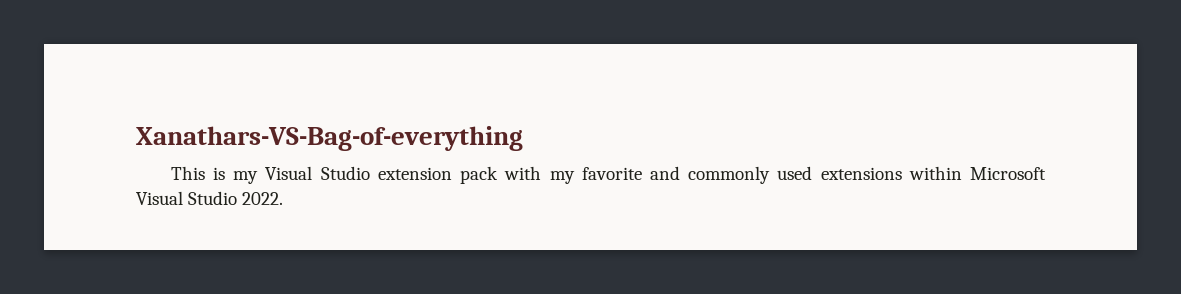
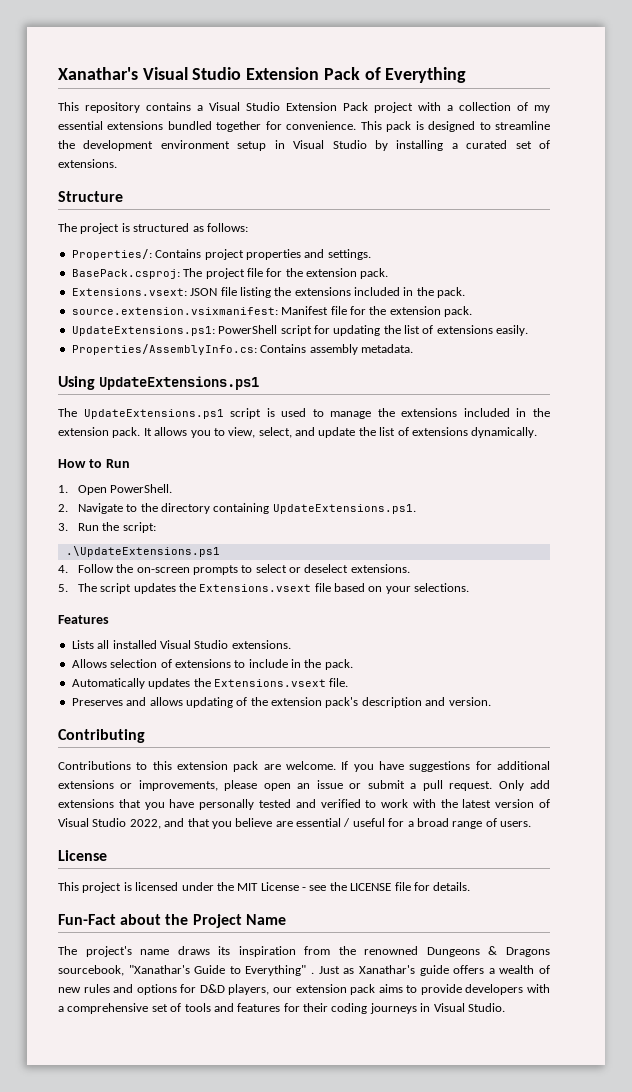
- Xanathars-VS-Bag-of-everything
- This is my Visual Studio extension pack with my favorite and commonly used extensions within Microsoft Visual Studio 2022.
+ Xanathar's Visual Studio Extension Pack of Everything
+ This repository contains a Visual Studio Extension Pack project with a collection of my essential extensions bundled together for convenience. This pack is designed to streamline the development environment setup in Visual Studio by installing a curated set of extensions.
+ Structure
+ The project is structured as follows:
+ Properties/: Contains project properties and settings.
+ BasePack.csproj: The project file for the extension pack.
+ Extensions.vsext: JSON file listing the extensions included in the pack.
+ source.extension.vsixmanifest: Manifest file for the extension pack.
+ UpdateExtensions.ps1: PowerShell script for updating the list of extensions easily.
+ Properties/AssemblyInfo.cs: Contains assembly metadata.
+ Using UpdateExtensions.ps1
+ The UpdateExtensions.ps1 script is used to manage the extensions included in the extension pack. It allows you to view, select, and update the list of extensions dynamically.
+ How to Run
+ 1. Open PowerShell.
+ 2. Navigate to the directory containing UpdateExtensions.ps1.
+ 3. Run the script:
+ .\UpdateExtensions.ps1
+ 4. Follow the on-screen prompts to select or deselect extensions.
+ 5. The script updates the Extensions.vsext file based on your selections.
+ Features
+ Lists all installed Visual Studio extensions.
+ Allows selection of extensions to include in the pack.
+ Automatically updates the Extensions.vsext file.
+ Preserves and allows updating of the extension pack's description and version.
+ Contributing
+ Contributions to this extension pack are welcome. If you have suggestions for additional extensions or improvements, please open an issue or submit a pull request. Only add extensions that you have personally tested and verified to work with the latest version of Visual Studio 2022, and that you believe are essential / useful for a broad range of users.
+ License
+ This project is licensed under the MIT License - see the LICENSE file for details.
+ Fun-Fact about the Project Name
+ The project's name draws its inspiration from the renowned Dungeons & Dragons sourcebook, "Xanathar's Guide to Everything" . Just as Xanathar's guide offers a wealth of new rules and options for D&D players, our extension pack aims to provide developers with a comprehensive set of tools and features for their coding journeys in Visual Studio.

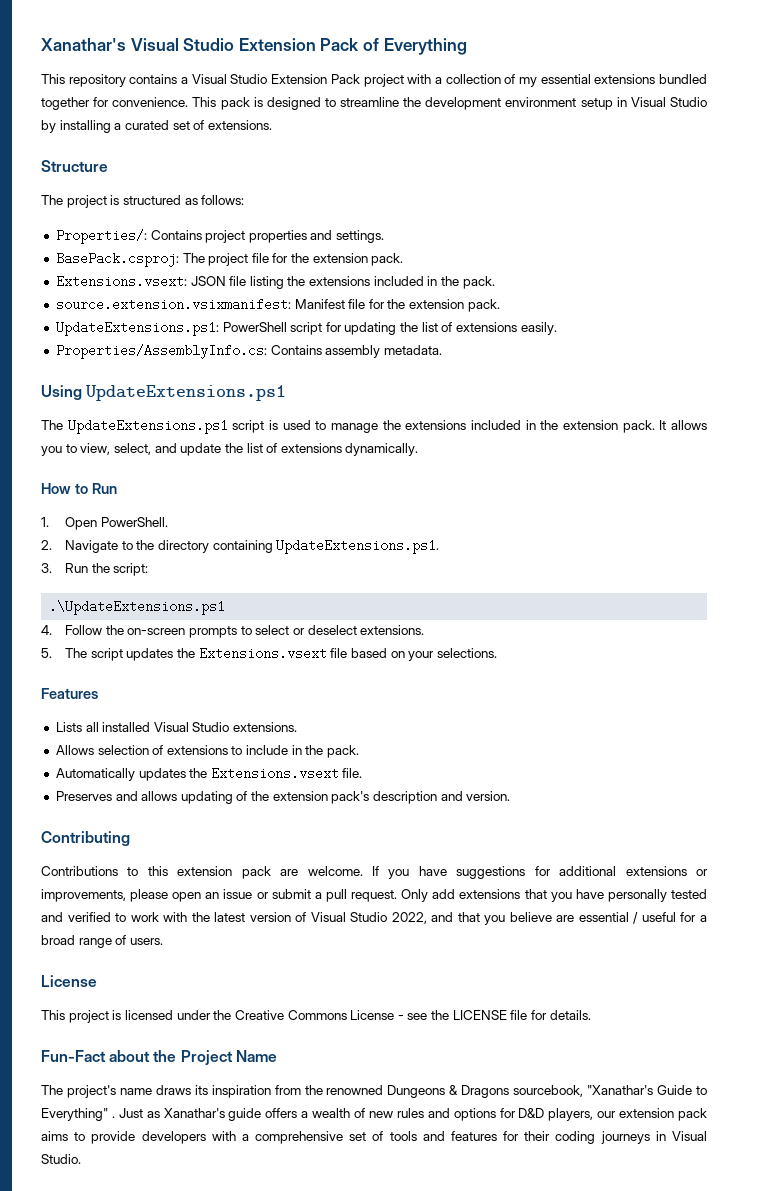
- This project is licensed under the MIT License - see the LICENSE file for details.
+ This project is licensed under the Creative Commons License - see the LICENSE file for details.

